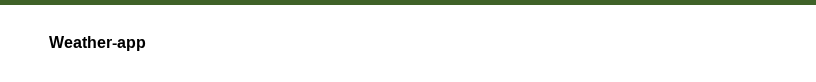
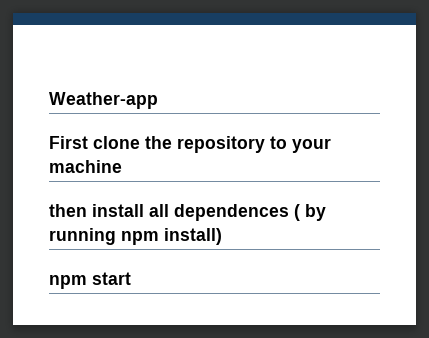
+ First clone the repository to your machine
+ then install all dependences ( by running npm install)
+ npm start

